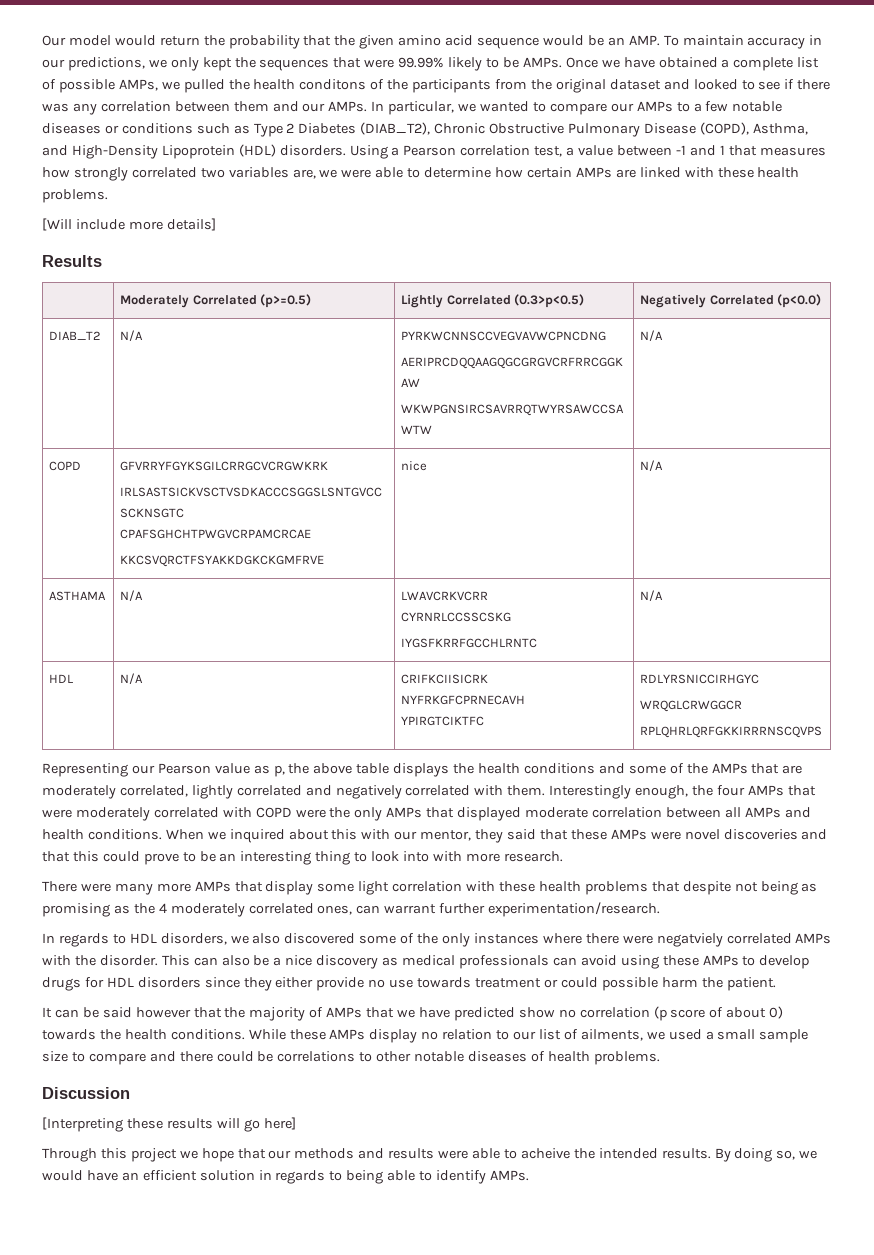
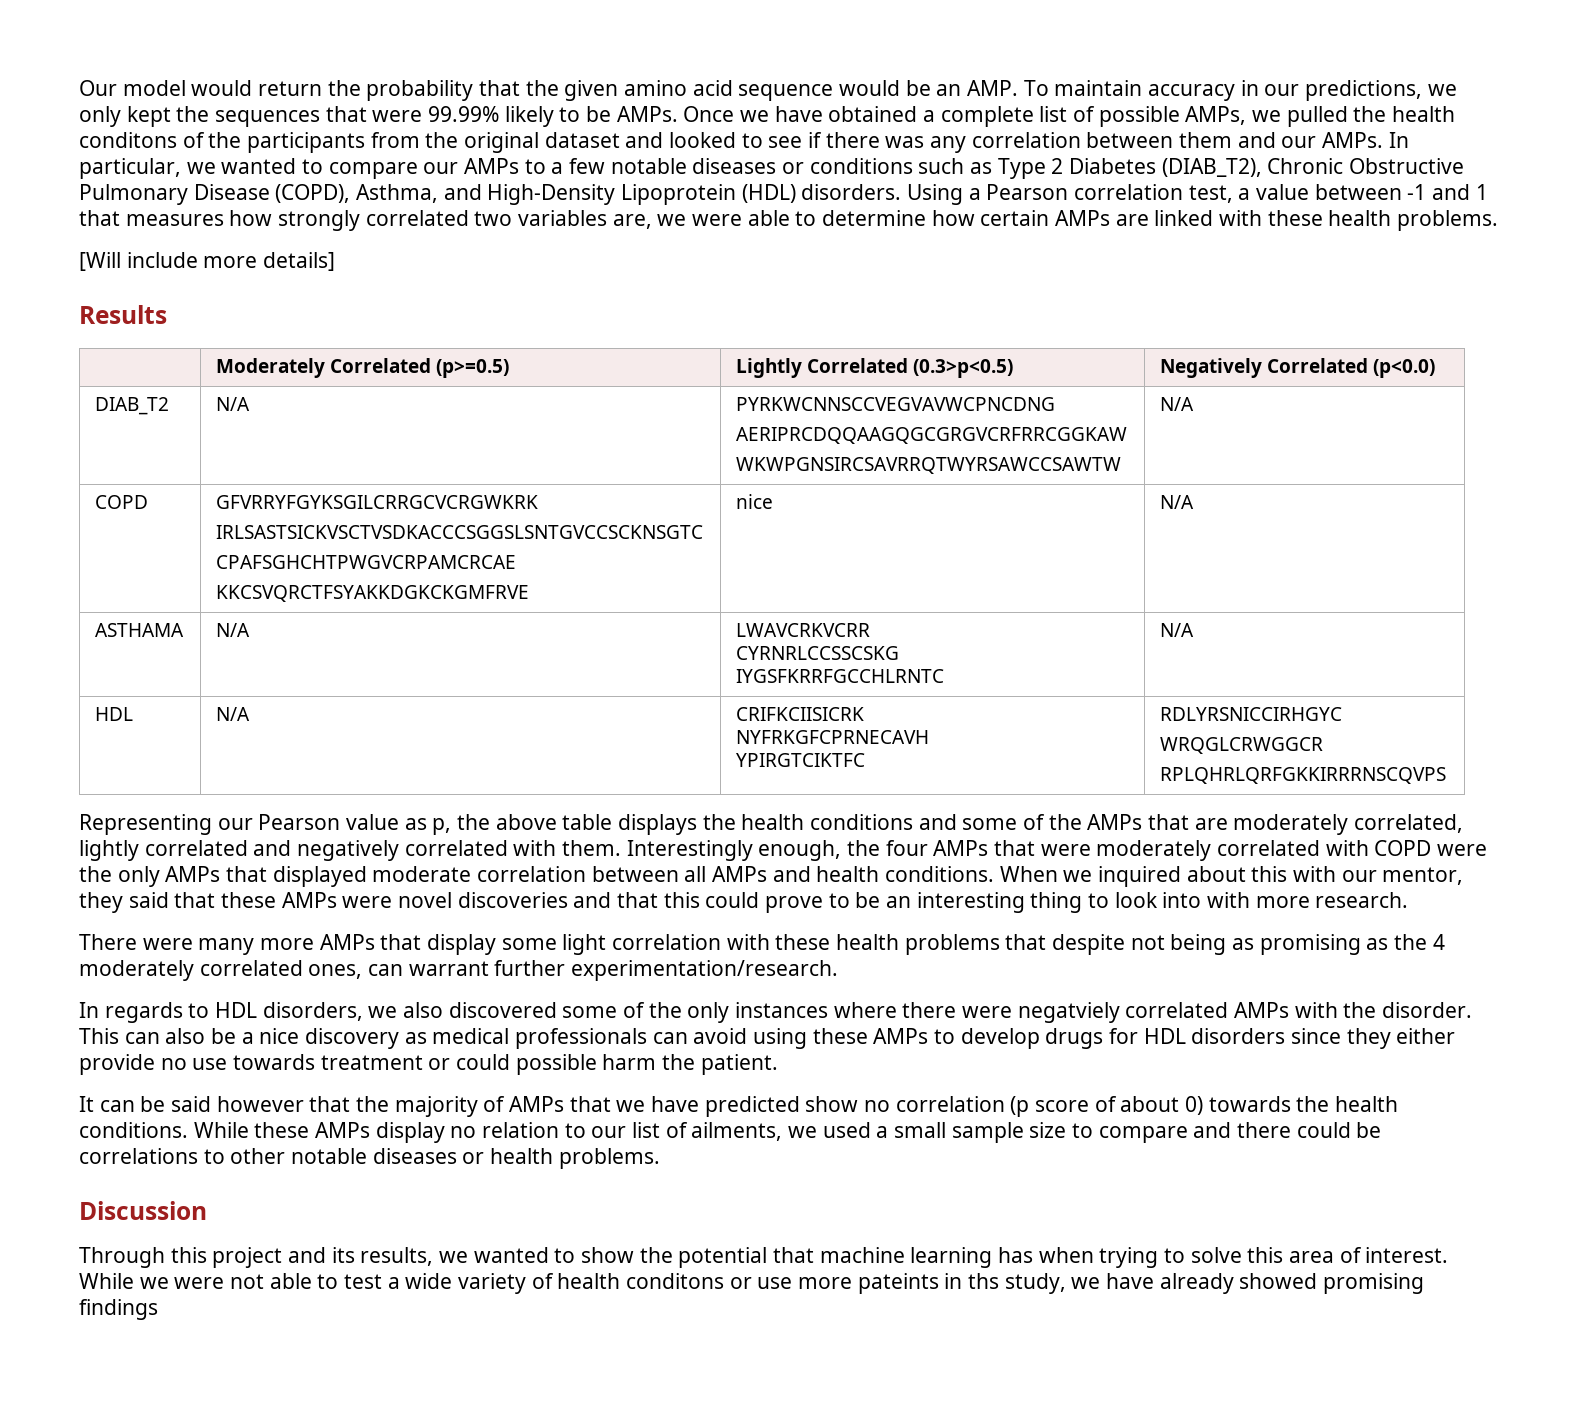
- While these AMPs display no relation to our list of ailments, we used a small sample size to compare and there could be correlations to other notable diseases of health problems.
+ While these AMPs display no relation to our list of ailments, we used a small sample size to compare and there could be correlations to other notable diseases or health problems.
- [Interpreting these results will go here]
- Through this project we hope that our methods and results were able to acheive the intended results. By doing so, we would have an efficient solution in regards to being able to identify AMPs.
+ Through this project and its results, we wanted to show the potential that machine learning has when trying to solve this area of interest. While we were not able to test a wide variety of health conditons or use more pateints in ths study, we have already showed promising findings

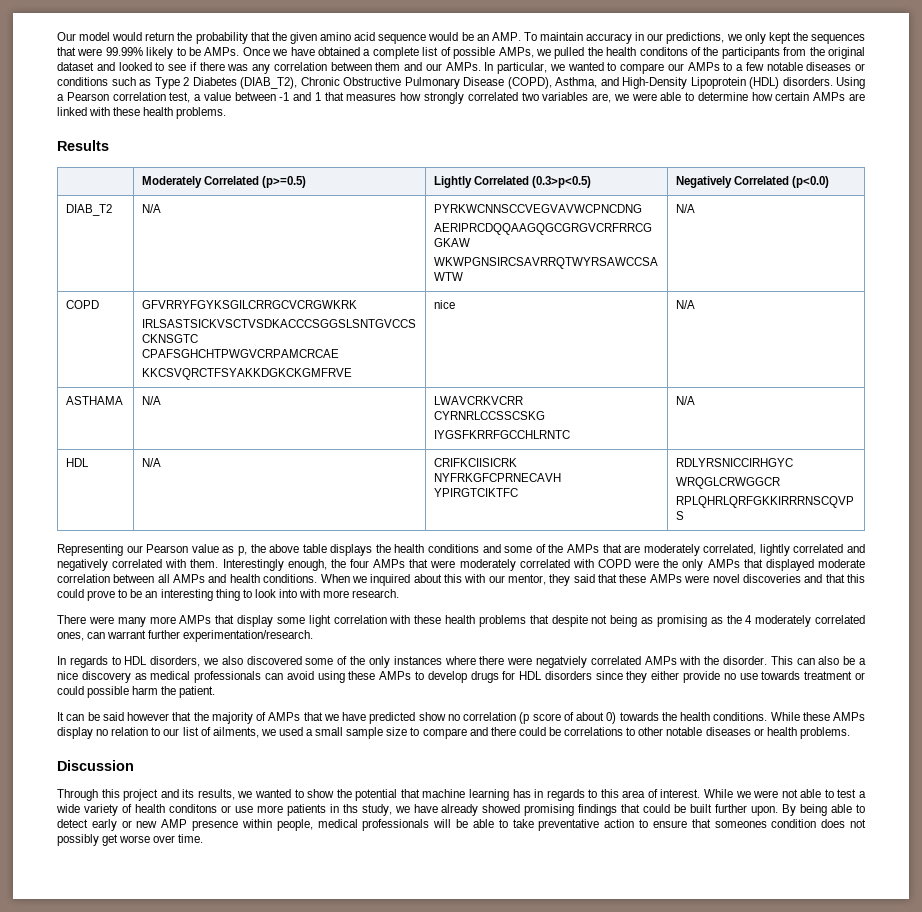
- [Will include more details]
- Through this project and its results, we wanted to show the potential that machine learning has when trying to solve this area of interest.
+ Through this project and its results, we wanted to show the potential that machine learning has in regards to this area of interest.
- While we were not able to test a wide variety of health conditons or use more pateints in ths study, we have already showed promising findings
+ While we were not able to test a wide variety of health conditons or use more patients in ths study, we have already showed promising findings that could be built further upon. By being able to detect early or new AMP presence within people, medical professionals will be able to take preventative action to ensure that someones condition does not possibly get worse over time.

